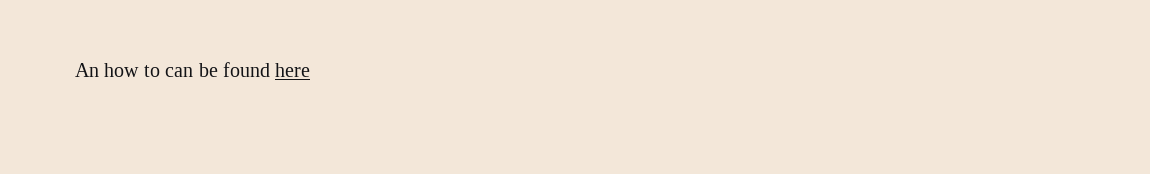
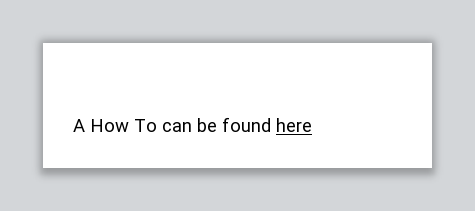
- An how to can be found here
+ A How To can be found here

